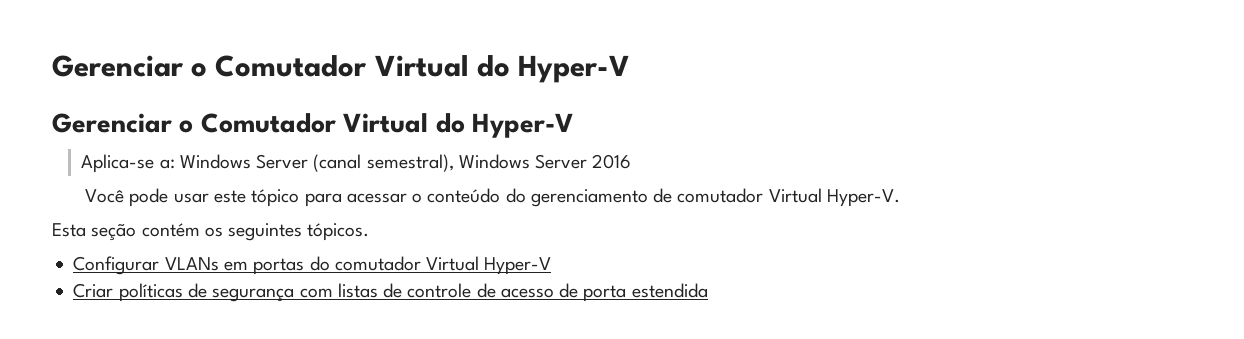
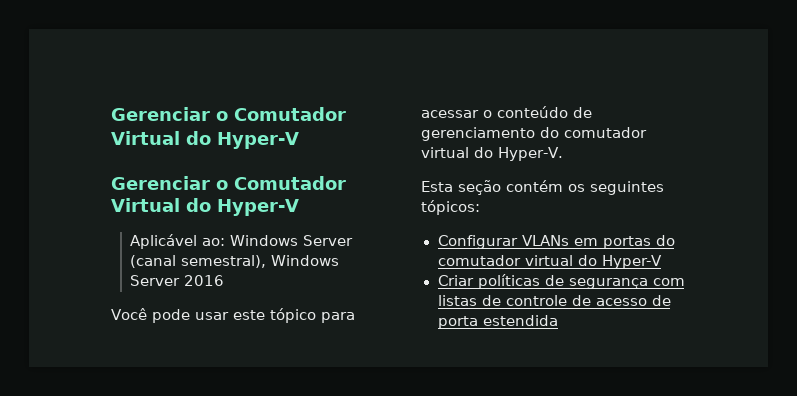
- Aplica-se a: Windows Server (canal semestral), Windows Server 2016
+ Aplicável ao: Windows Server (canal semestral), Windows Server 2016
- Você pode usar este tópico para acessar o conteúdo do gerenciamento de comutador Virtual Hyper-V.
+ Você pode usar este tópico para acessar o conteúdo de gerenciamento do comutador virtual do Hyper-V.
- Esta seção contém os seguintes tópicos.
+ Esta seção contém os seguintes tópicos:
- Configurar VLANs em portas do comutador Virtual Hyper-V
+ Configurar VLANs em portas do comutador virtual do Hyper-V

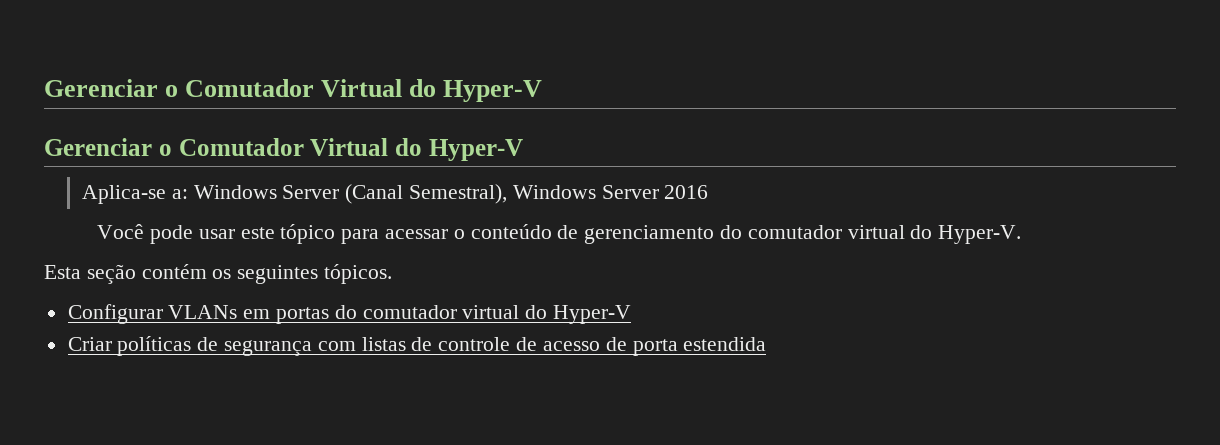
- Aplicável ao: Windows Server (canal semestral), Windows Server 2016
+ Aplica-se a: Windows Server (Canal Semestral), Windows Server 2016
- Esta seção contém os seguintes tópicos:
+ Esta seção contém os seguintes tópicos.

